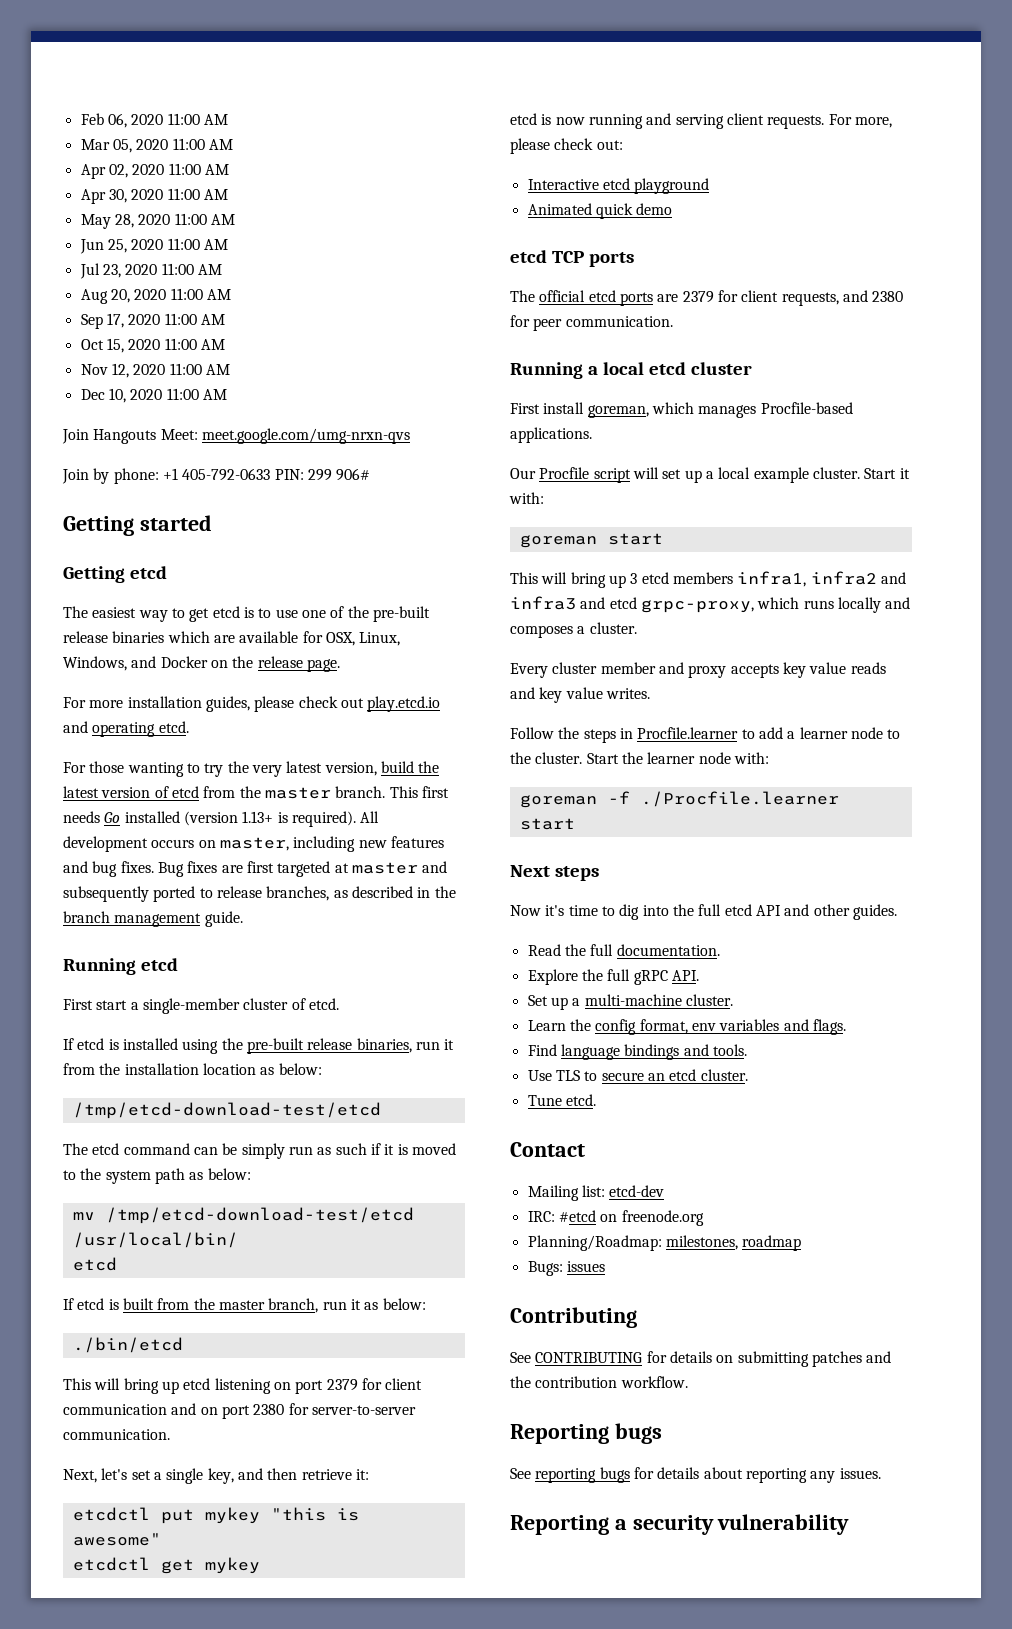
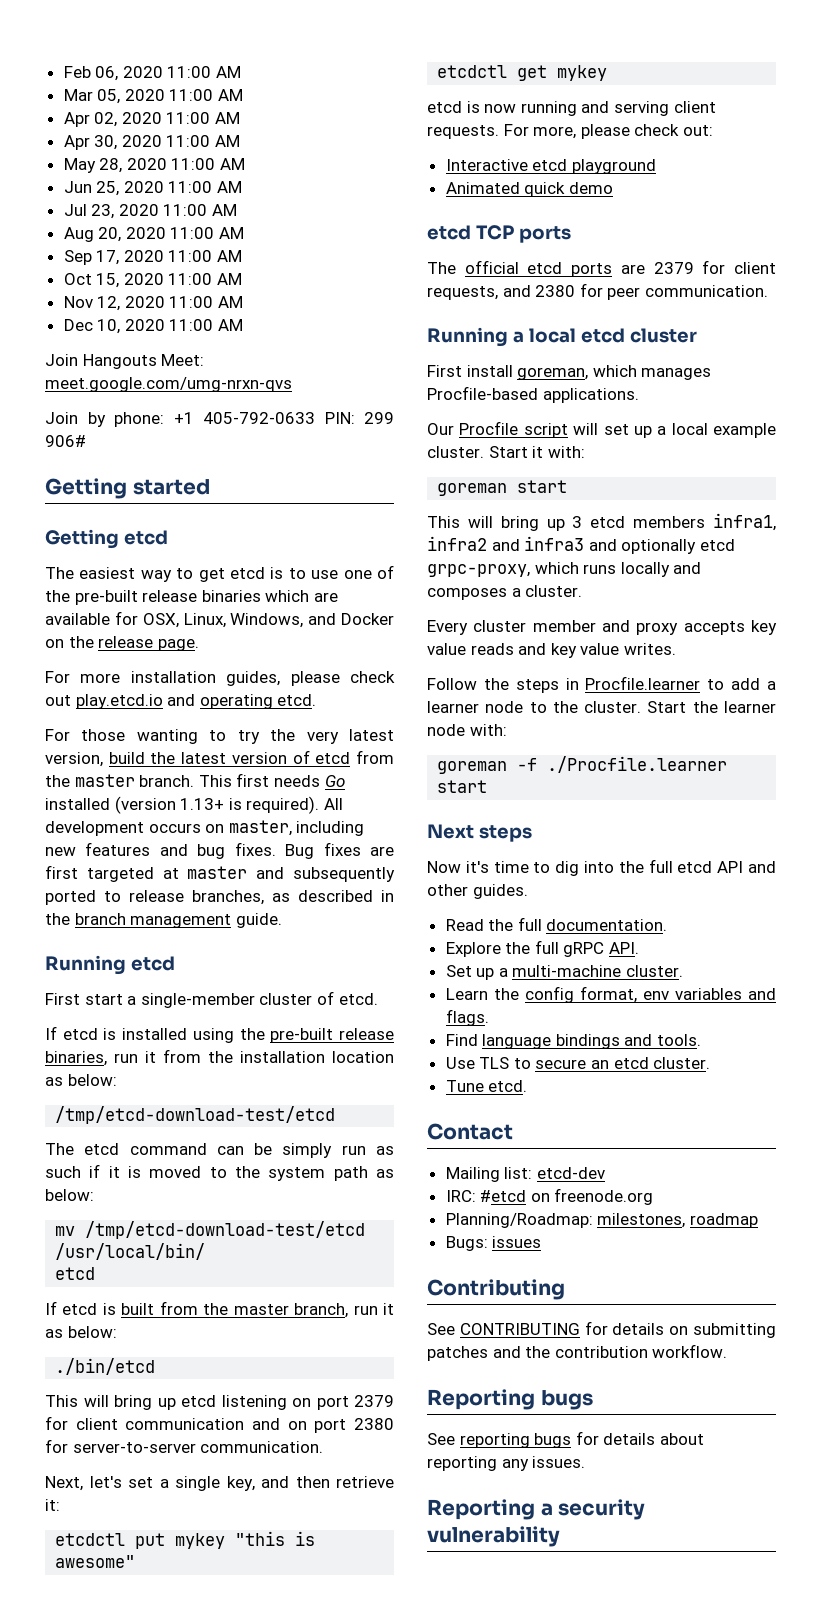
- This will bring up 3 etcd members infra1, infra2 and infra3 and etcd grpc-proxy, which runs locally and composes a cluster.
+ This will bring up 3 etcd members infra1, infra2 and infra3 and optionally etcd grpc-proxy, which runs locally and composes a cluster.

